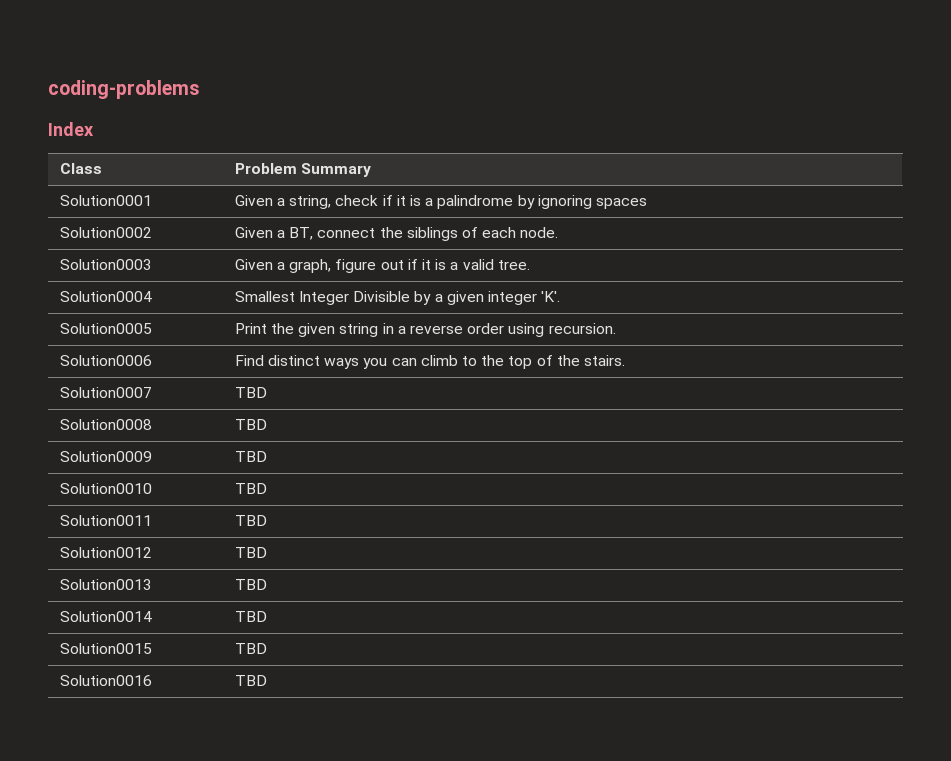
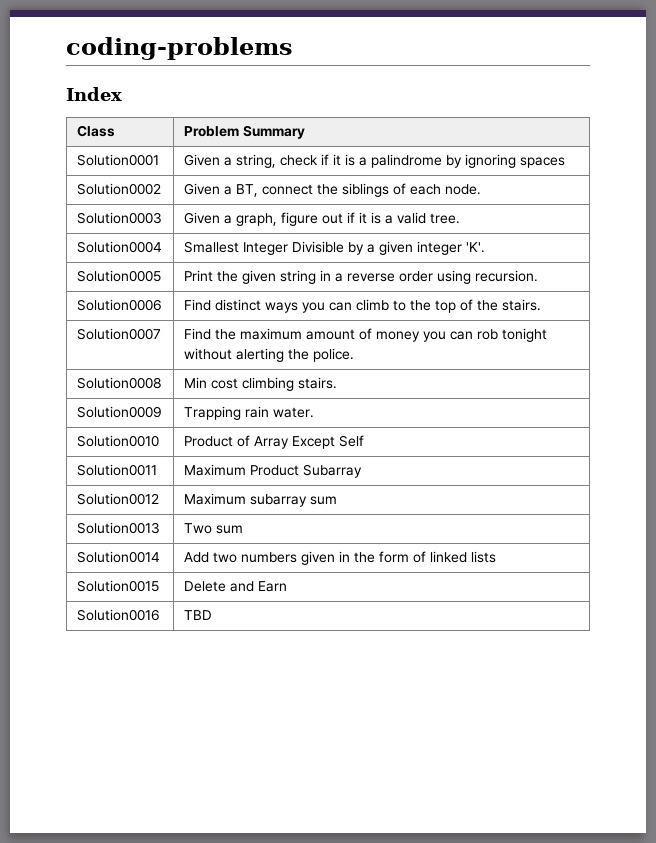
- Solution0007 | TBD
- Solution0008 | TBD
- Solution0009 | TBD
- Solution0010 | TBD
- Solution0011 | TBD
- Solution0012 | TBD
+ Solution0007 | Find the maximum amount of money you can rob tonight without alerting the police.
+ Solution0008 | Min cost climbing stairs.
+ Solution0009 | Trapping rain water.
+ Solution0010 | Product of Array Except Self
+ Solution0011 | Maximum Product Subarray
+ Solution0012 | Maximum subarray sum
- Solution0013 | TBD
+ Solution0013 | Two sum
- Solution0014 | TBD
- Solution0015 | TBD
+ Solution0014 | Add two numbers given in the form of linked lists
+ Solution0015 | Delete and Earn

